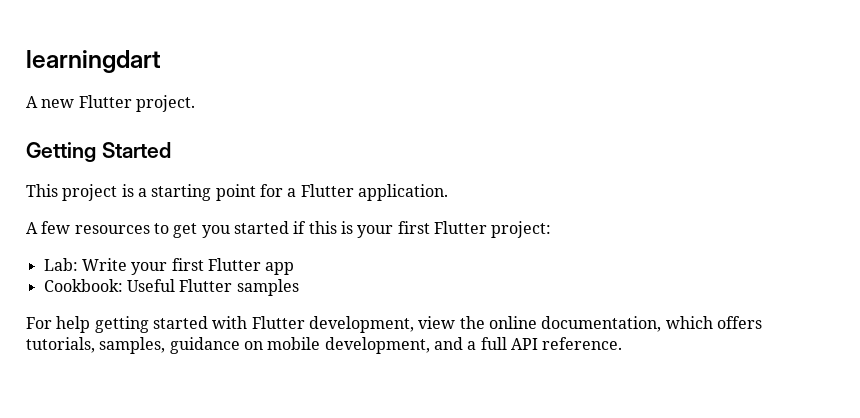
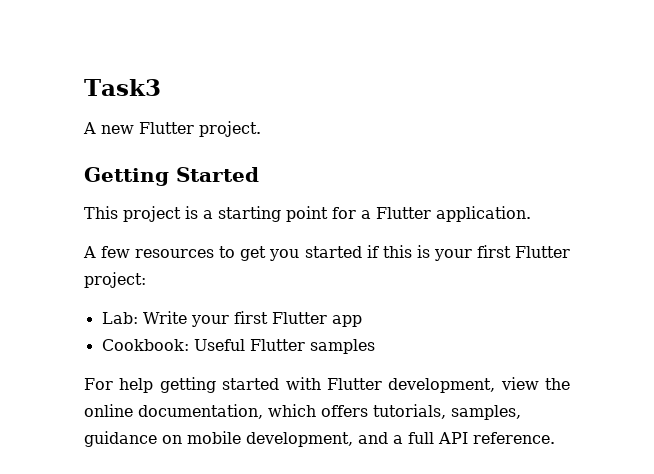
- learningdart
+ Task3

